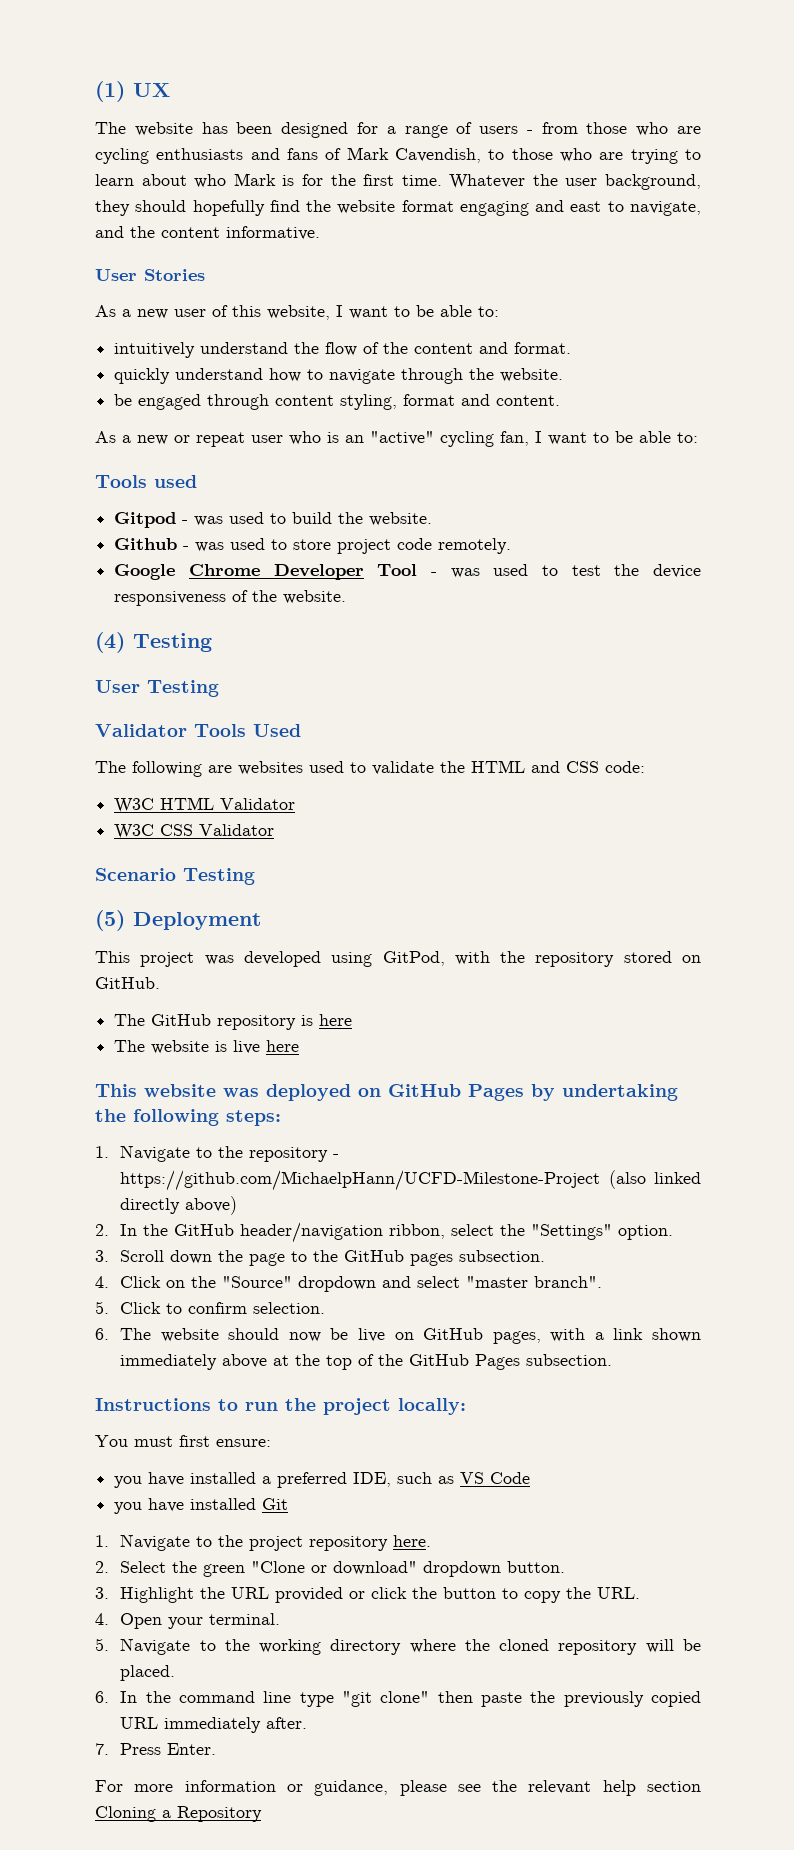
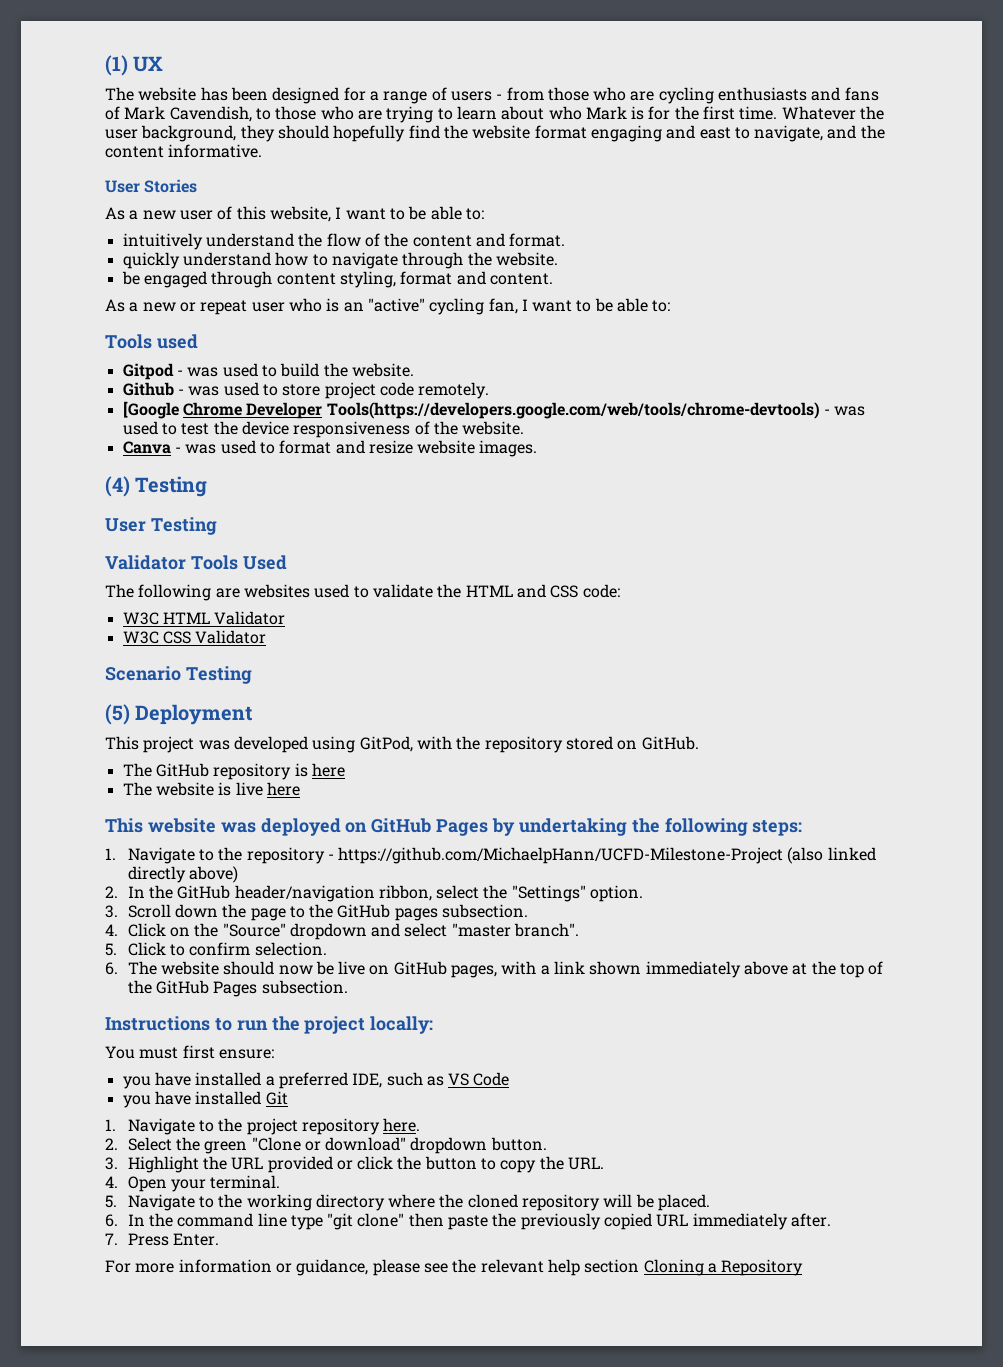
- Google Chrome Developer Tool - was used to test the device responsiveness of the website.
+ [Google Chrome Developer Tools(https://developers.google.com/web/tools/chrome-devtools) - was used to test the device responsiveness of the website.
+ Canva - was used to format and resize website images.

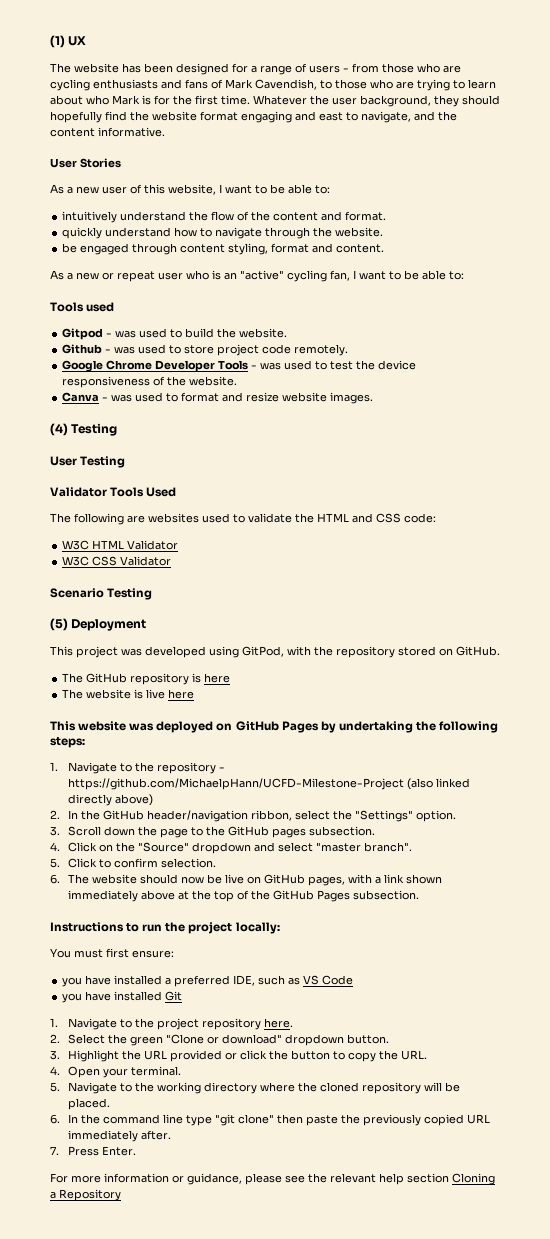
- [Google Chrome Developer Tools(https://developers.google.com/web/tools/chrome-devtools) - was used to test the device responsiveness of the website.
+ Google Chrome Developer Tools - was used to test the device responsiveness of the website.

